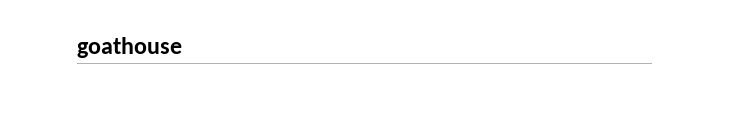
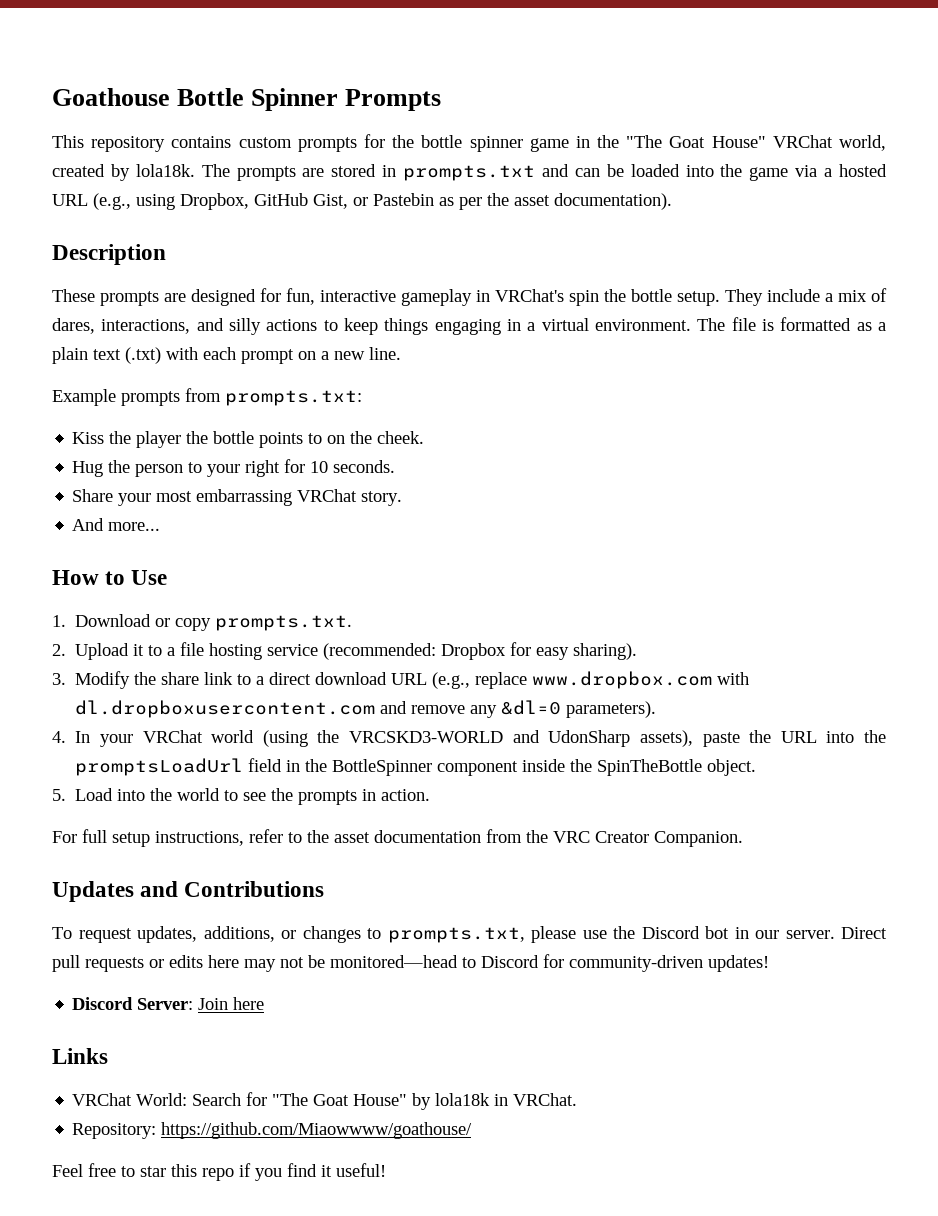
- goathouse
+ Goathouse Bottle Spinner Prompts
+ This repository contains custom prompts for the bottle spinner game in the "The Goat House" VRChat world, created by lola18k. The prompts are stored in prompts.txt and can be loaded into the game via a hosted URL (e.g., using Dropbox, GitHub Gist, or Pastebin as per the asset documentation).
+ Description
+ These prompts are designed for fun, interactive gameplay in VRChat's spin the bottle setup. They include a mix of dares, interactions, and silly actions to keep things engaging in a virtual environment. The file is formatted as a plain text (.txt) with each prompt on a new line.
+ Example prompts from prompts.txt:
+ Kiss the player the bottle points to on the cheek.
+ Hug the person to your right for 10 seconds.
+ Share your most embarrassing VRChat story.
+ And more...
+ How to Use
+ 1. Download or copy prompts.txt.
+ 2. Upload it to a file hosting service (recommended: Dropbox for easy sharing).
+ 3. Modify the share link to a direct download URL (e.g., replace www.dropbox.com with dl.dropboxusercontent.com and remove any &dl=0 parameters).
+ 4. In your VRChat world (using the VRCSKD3-WORLD and UdonSharp assets), paste the URL into the promptsLoadUrl field in the BottleSpinner component inside the SpinTheBottle object.
+ 5. Load into the world to see the prompts in action.
+ For full setup instructions, refer to the asset documentation from the VRC Creator Companion.
+ Updates and Contributions
+ To request updates, additions, or changes to prompts.txt, please use the Discord bot in our server. Direct pull requests or edits here may not be monitored—head to Discord for community-driven updates!
+ Discord Server: Join here
+ Links
+ VRChat World: Search for "The Goat House" by lola18k in VRChat.
+ Repository: https://github.com/Miaowwww/goathouse/
+ Feel free to star this repo if you find it useful!

